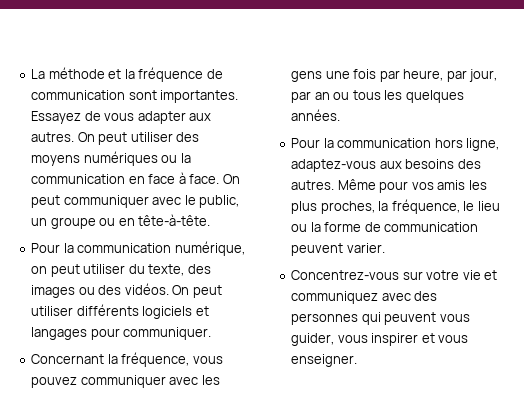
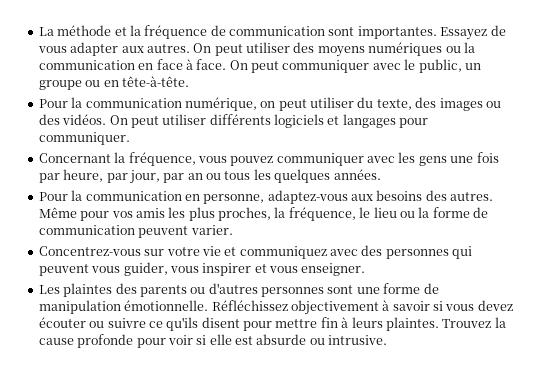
- Pour la communication hors ligne, adaptez-vous aux besoins des autres.
+ Pour la communication en personne, adaptez-vous aux besoins des autres.
+ Les plaintes des parents ou d'autres personnes sont une forme de manipulation émotionnelle. Réfléchissez objectivement à savoir si vous devez écouter ou suivre ce qu'ils disent pour mettre fin à leurs plaintes. Trouvez la cause profonde pour voir si elle est absurde ou intrusive.

